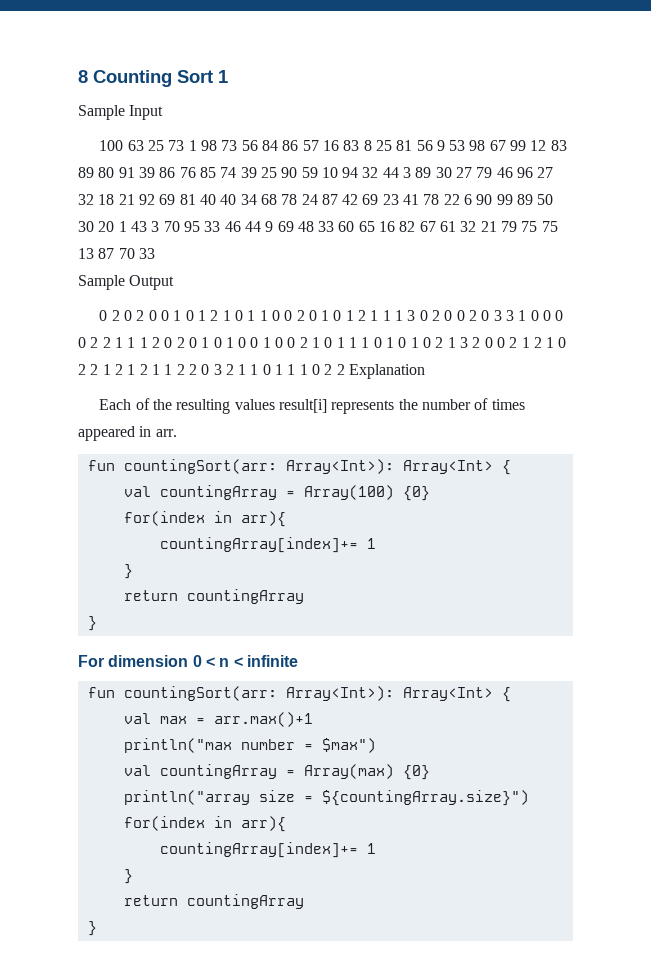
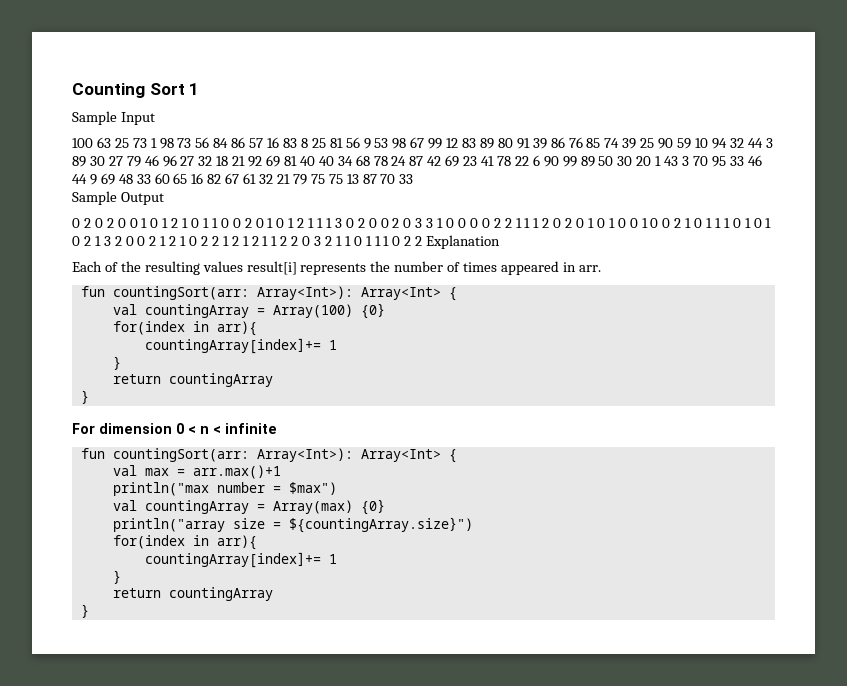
- 8 Counting Sort 1
+ Counting Sort 1

